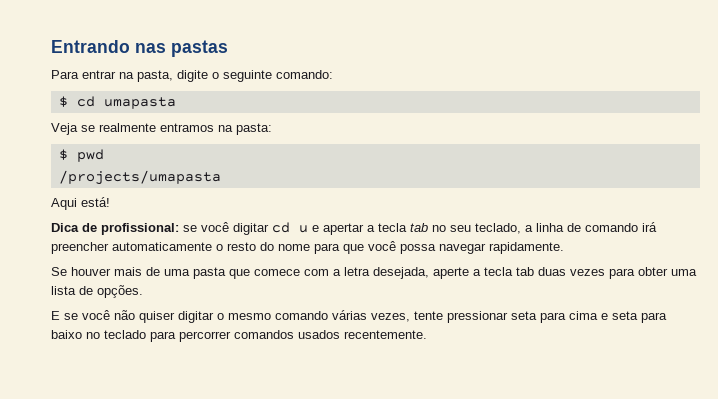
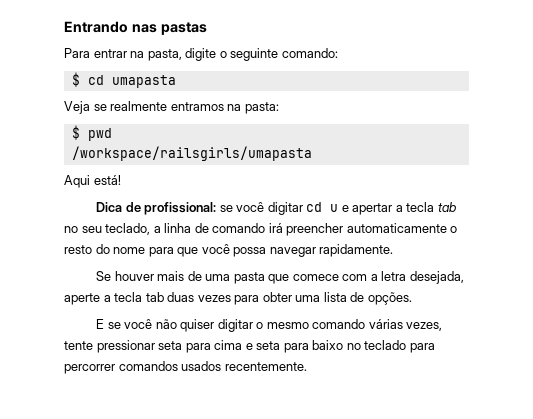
- /projects/umapasta
+ /workspace/railsgirls/umapasta

